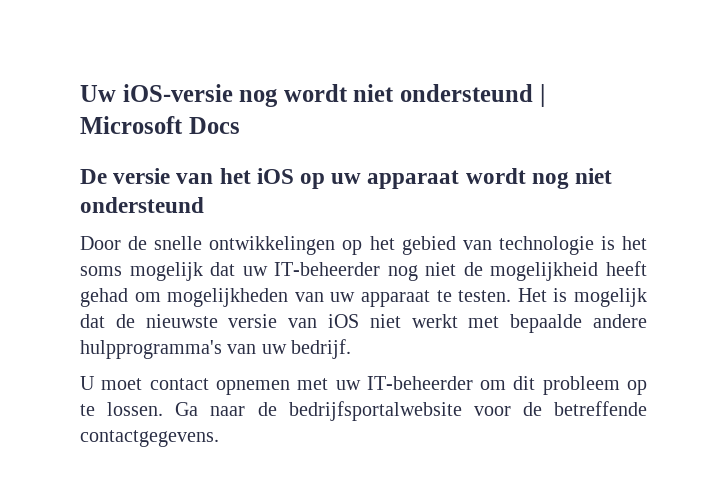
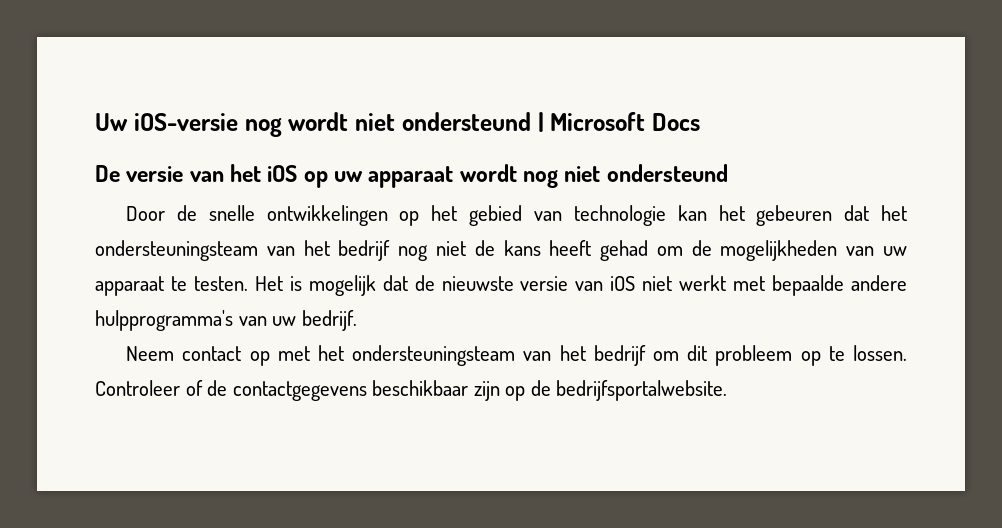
- Door de snelle ontwikkelingen op het gebied van technologie is het soms mogelijk dat uw IT-beheerder nog niet de mogelijkheid heeft gehad om mogelijkheden van uw apparaat te testen.
+ Door de snelle ontwikkelingen op het gebied van technologie kan het gebeuren dat het ondersteuningsteam van het bedrijf nog niet de kans heeft gehad om de mogelijkheden van uw apparaat te testen.
- U moet contact opnemen met uw IT-beheerder om dit probleem op te lossen.
+ Neem contact op met het ondersteuningsteam van het bedrijf om dit probleem op te lossen.
- Ga naar de bedrijfsportalwebsite voor de betreffende contactgegevens.
+ Controleer of de contactgegevens beschikbaar zijn op de bedrijfsportalwebsite.

